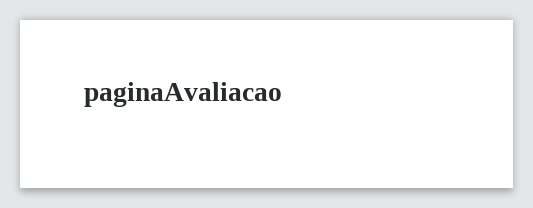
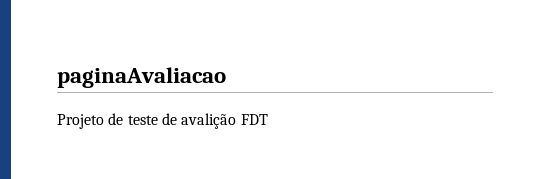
+ Projeto de teste de avalição FDT

